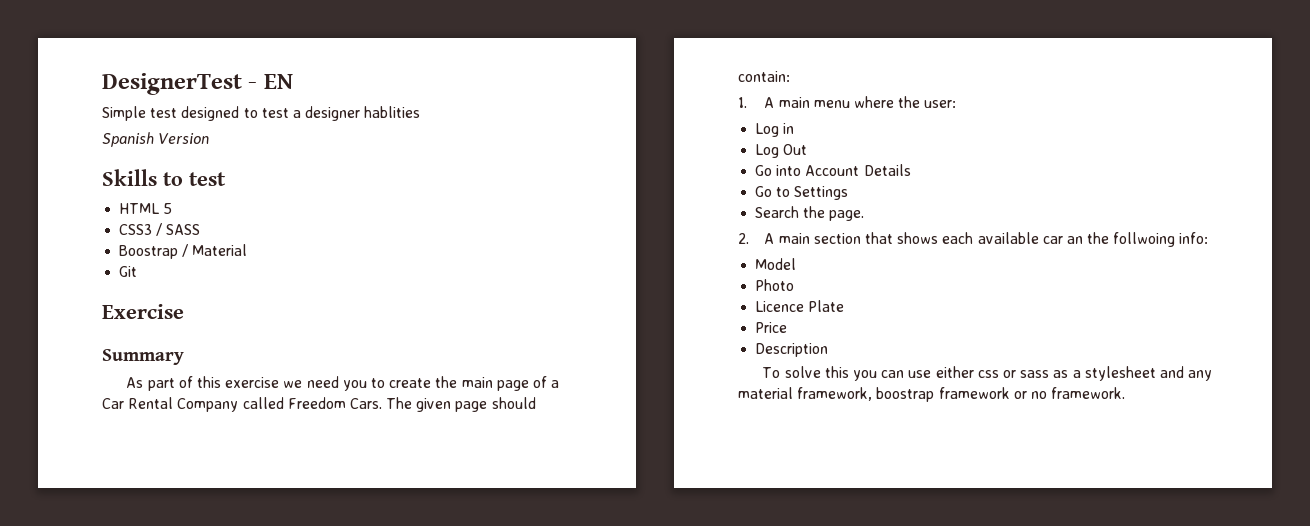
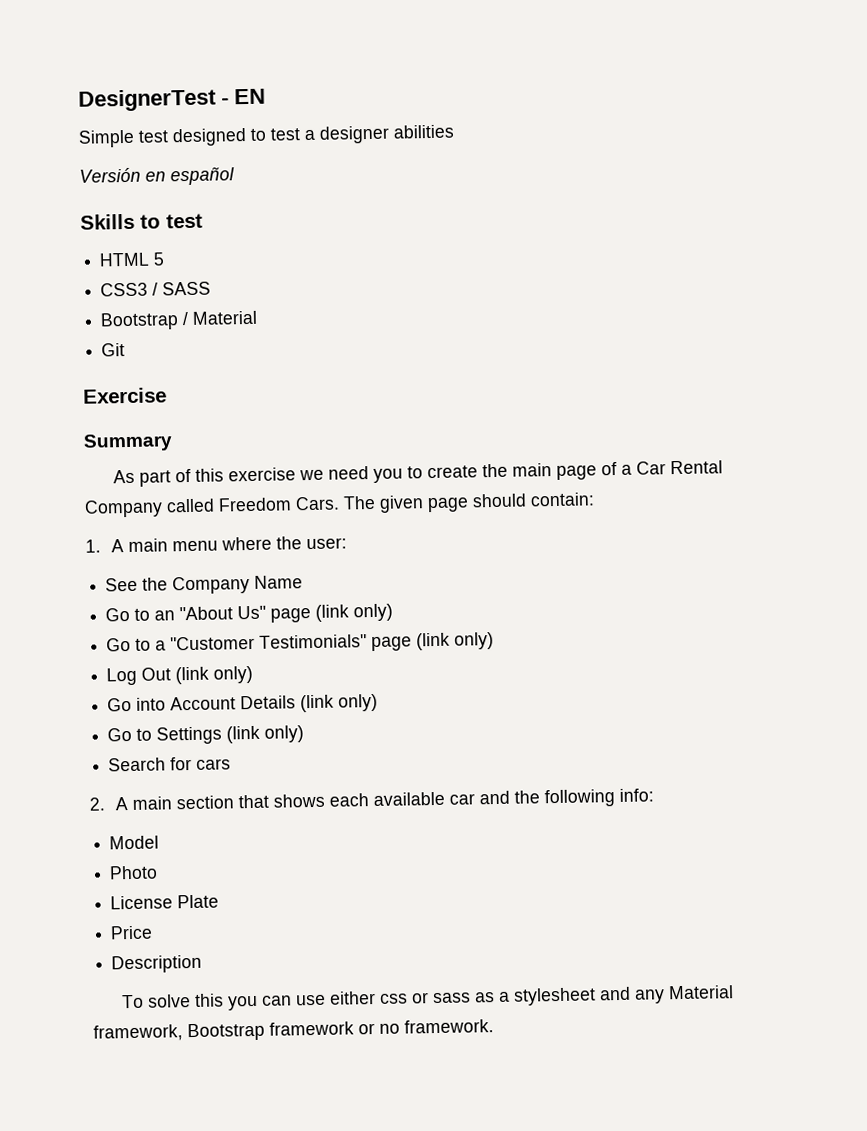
- Simple test designed to test a designer hablities
- Spanish Version
+ Simple test designed to test a designer abilities
+ Versión en español
- Boostrap / Material
+ Bootstrap / Material
- Log in
+ See the Company Name
+ Go to an "About Us" page (link only)
+ Go to a "Customer Testimonials" page (link only)
- Log Out
+ Log Out (link only)
- Go into Account Details
+ Go into Account Details (link only)
- Go to Settings
+ Go to Settings (link only)
- Search the page.
+ Search for cars
- 2. A main section that shows each available car an the follwoing info:
+ 2. A main section that shows each available car and the following info:
- Licence Plate
+ License Plate
- To solve this you can use either css or sass as a stylesheet and any material framework, boostrap framework or no framework.
+ To solve this you can use either css or sass as a stylesheet and any Material framework, Bootstrap framework or no framework.

